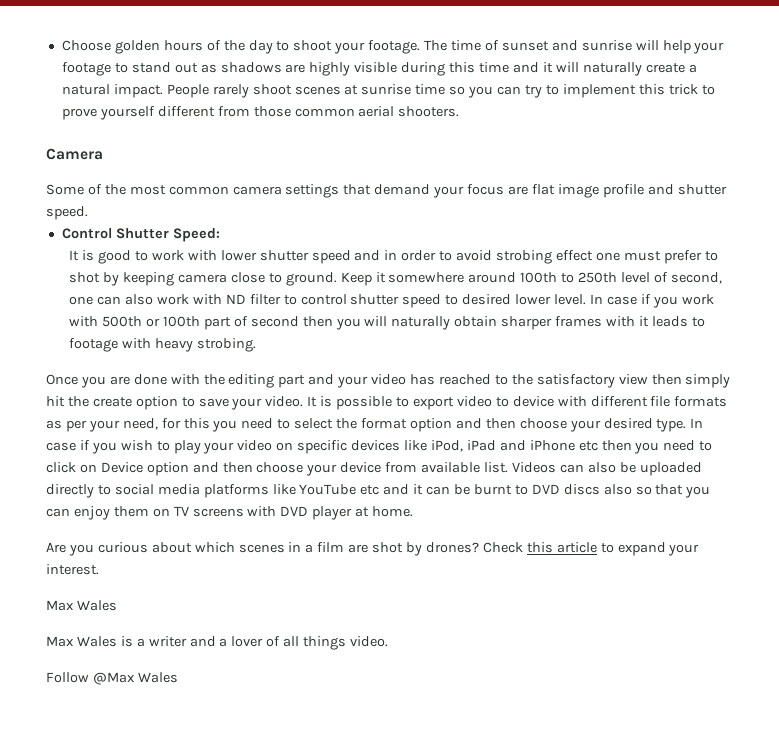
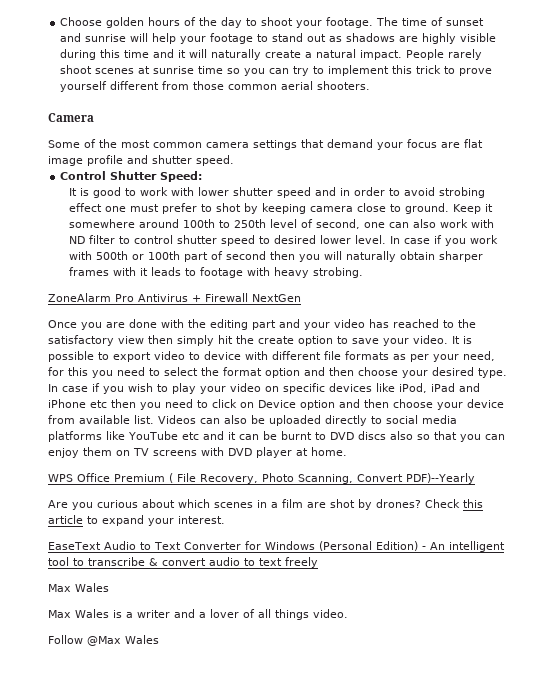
+ ZoneAlarm Pro Antivirus + Firewall NextGen
+ WPS Office Premium ( File Recovery, Photo Scanning, Convert PDF)--Yearly
+ EaseText Audio to Text Converter for Windows (Personal Edition) - An intelligent tool to transcribe & convert audio to text freely

